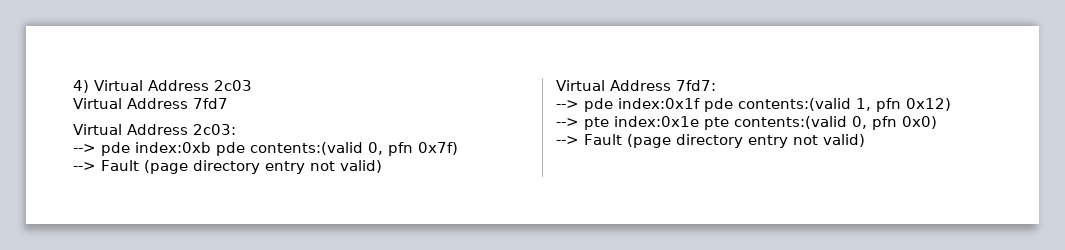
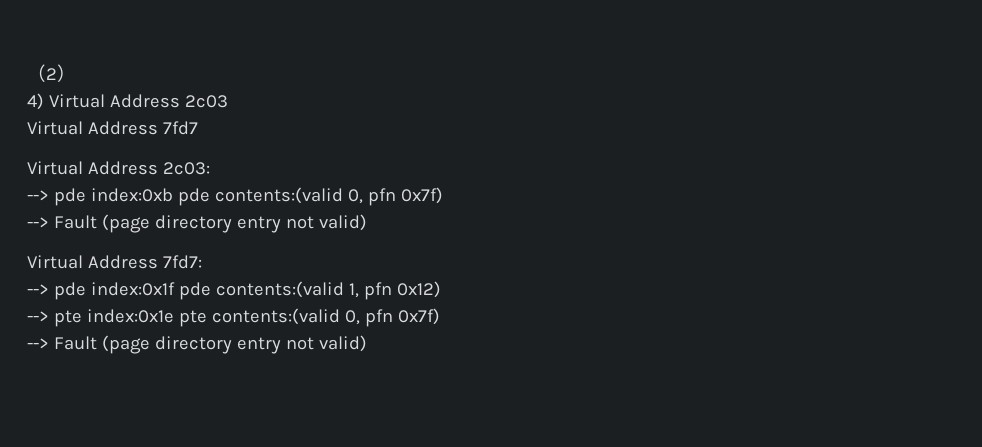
+ （2）
- --> pte index:0x1e pte contents:(valid 0, pfn 0x0)
+ --> pte index:0x1e pte contents:(valid 0, pfn 0x7f)

